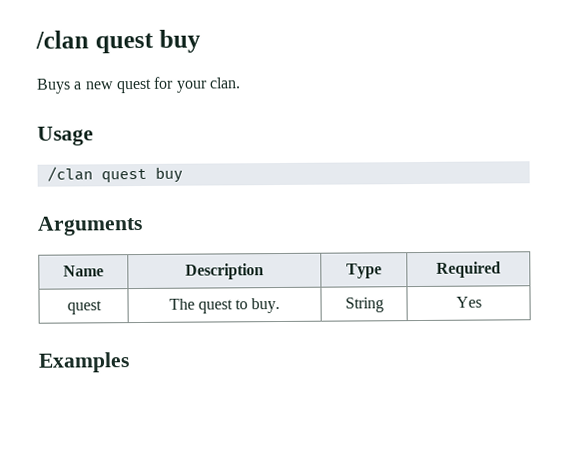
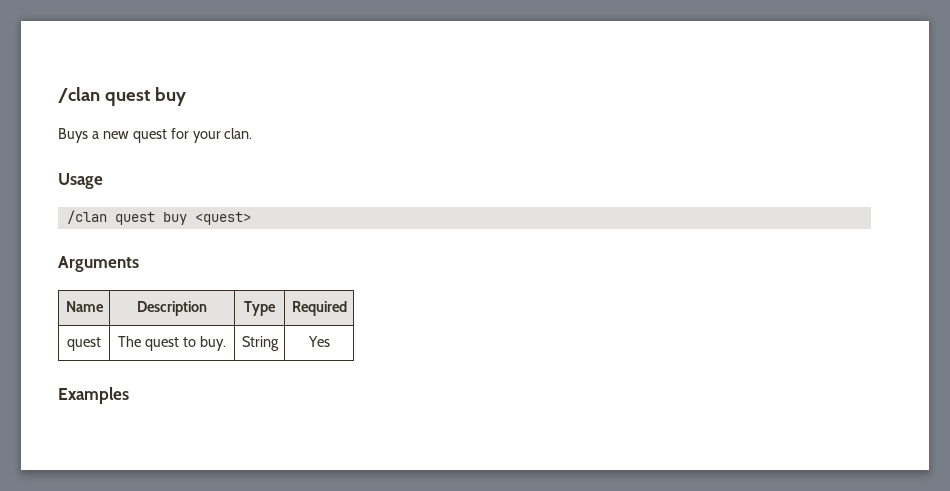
  Usage
- /clan quest buy
+ /clan quest buy <quest>

